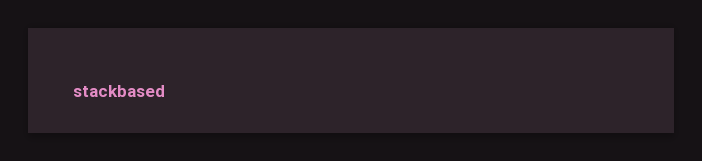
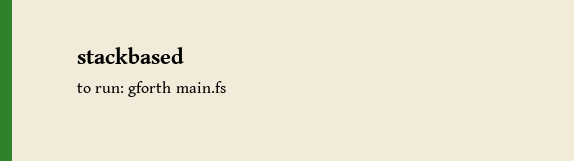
+ to run: gforth main.fs

